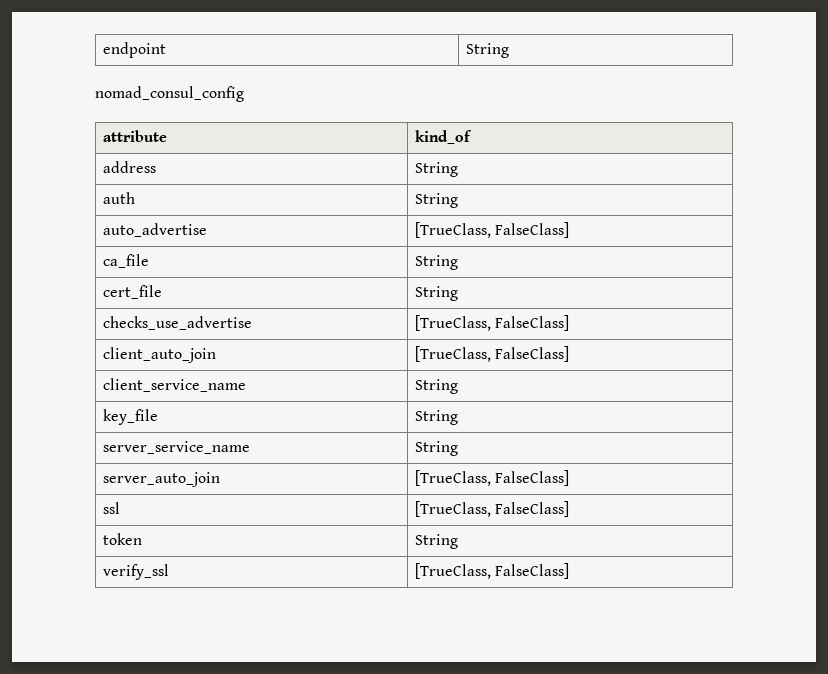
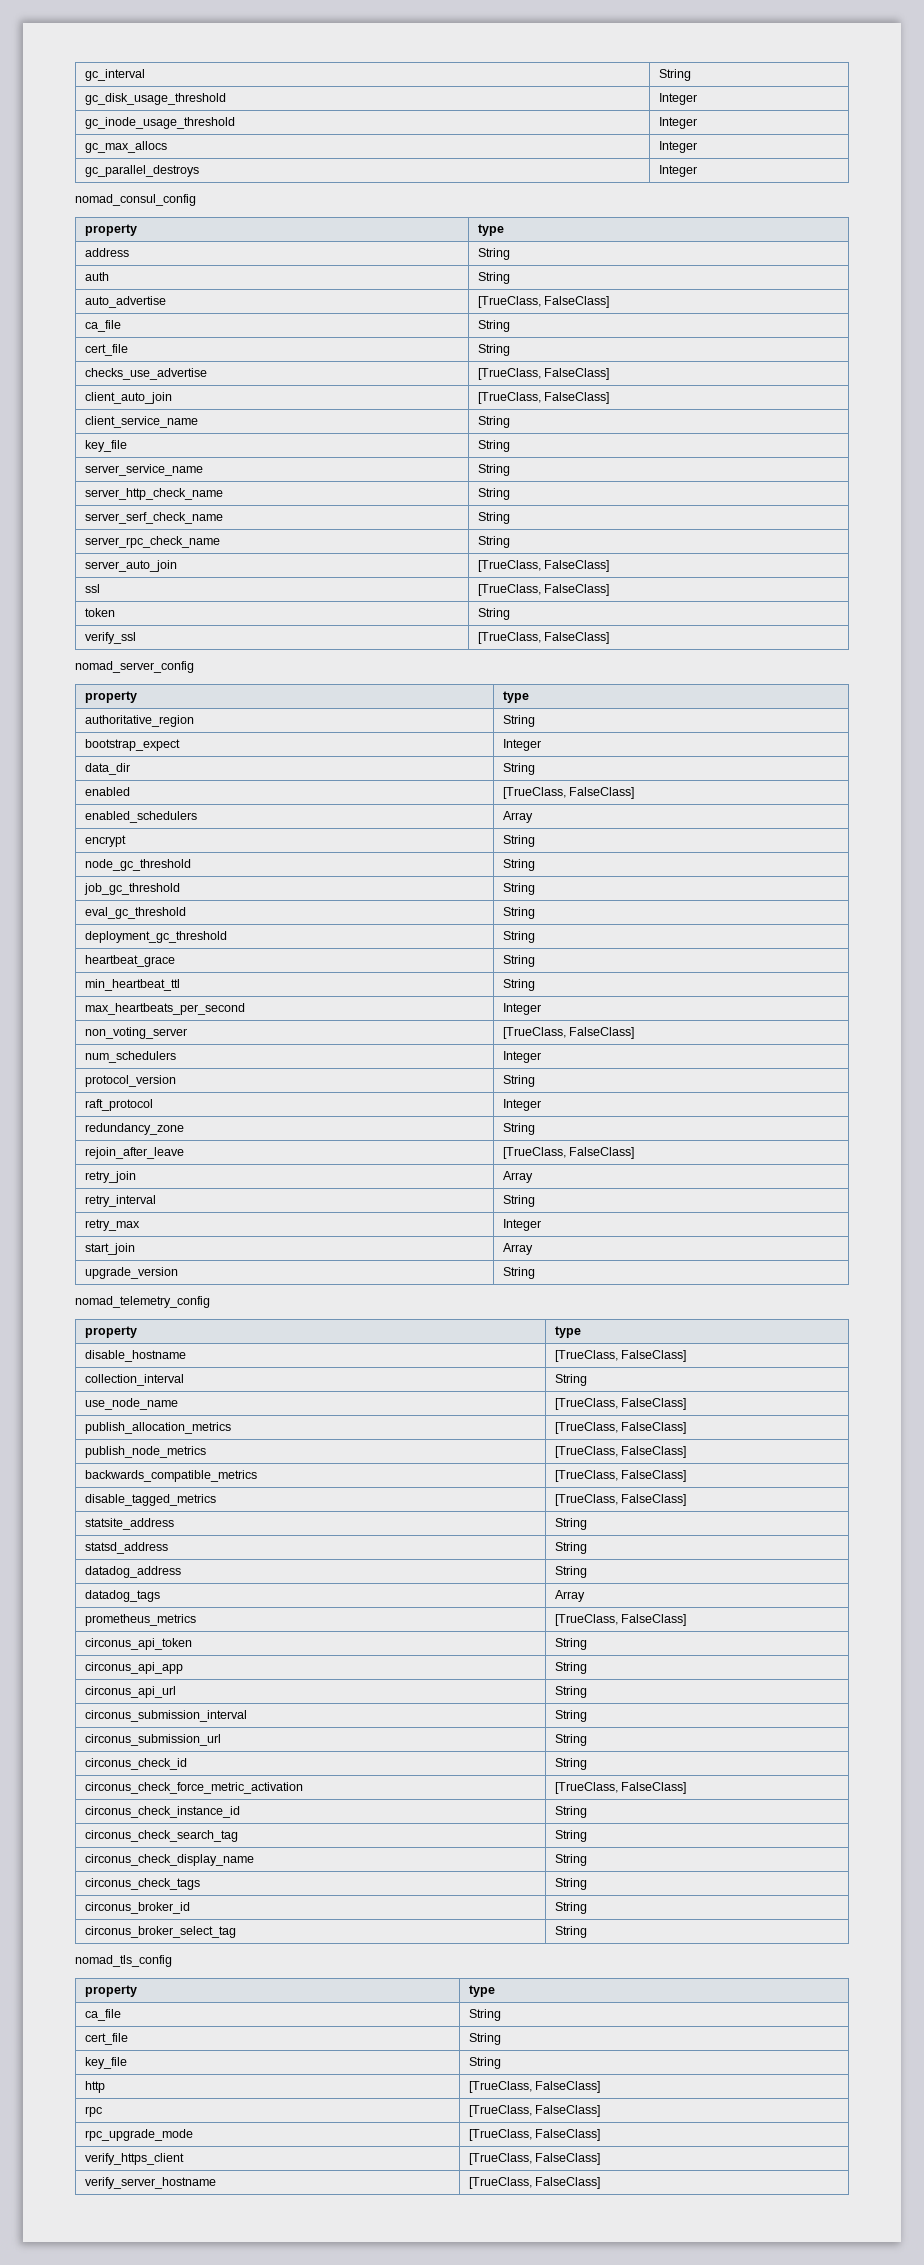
- endpoint | String
+ gc_interval | String
+ gc_disk_usage_threshold | Integer
+ gc_inode_usage_threshold | Integer
+ gc_max_allocs | Integer
+ gc_parallel_destroys | Integer
  nomad_consul_config
- attribute | kind_of
+ property | type
+ server_http_check_name | String
+ server_serf_check_name | String
+ server_rpc_check_name | String
+ nomad_server_config
+ property | type
+ authoritative_region | String
+ bootstrap_expect | Integer
+ data_dir | String
+ enabled | [TrueClass, FalseClass]
+ enabled_schedulers | Array
+ encrypt | String
+ node_gc_threshold | String
+ job_gc_threshold | String
+ eval_gc_threshold | String
+ deployment_gc_threshold | String
+ heartbeat_grace | String
+ min_heartbeat_ttl | String
+ max_heartbeats_per_second | Integer
+ non_voting_server | [TrueClass, FalseClass]
+ num_schedulers | Integer
+ protocol_version | String
+ raft_protocol | Integer
+ redundancy_zone | String
+ rejoin_after_leave | [TrueClass, FalseClass]
+ retry_join | Array
+ retry_interval | String
+ retry_max | Integer
+ start_join | Array
+ upgrade_version | String
+ nomad_telemetry_config
+ property | type
+ disable_hostname | [TrueClass, FalseClass]
+ collection_interval | String
+ use_node_name | [TrueClass, FalseClass]
+ publish_allocation_metrics | [TrueClass, FalseClass]
+ publish_node_metrics | [TrueClass, FalseClass]
+ backwards_compatible_metrics | [TrueClass, FalseClass]
+ disable_tagged_metrics | [TrueClass, FalseClass]
+ statsite_address | String
+ statsd_address | String
+ datadog_address | String
+ datadog_tags | Array
+ prometheus_metrics | [TrueClass, FalseClass]
+ circonus_api_token | String
+ circonus_api_app | String
+ circonus_api_url | String
+ circonus_submission_interval | String
+ circonus_submission_url | String
+ circonus_check_id | String
+ circonus_check_force_metric_activation | [TrueClass, FalseClass]
+ circonus_check_instance_id | String
+ circonus_check_search_tag | String
+ circonus_check_display_name | String
+ circonus_check_tags | String
+ circonus_broker_id | String
+ circonus_broker_select_tag | String
+ nomad_tls_config
+ property | type
+ ca_file | String
+ cert_file | String
+ key_file | String
+ http | [TrueClass, FalseClass]
+ rpc | [TrueClass, FalseClass]
+ rpc_upgrade_mode | [TrueClass, FalseClass]
+ verify_https_client | [TrueClass, FalseClass]
+ verify_server_hostname | [TrueClass, FalseClass]

